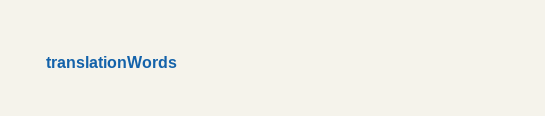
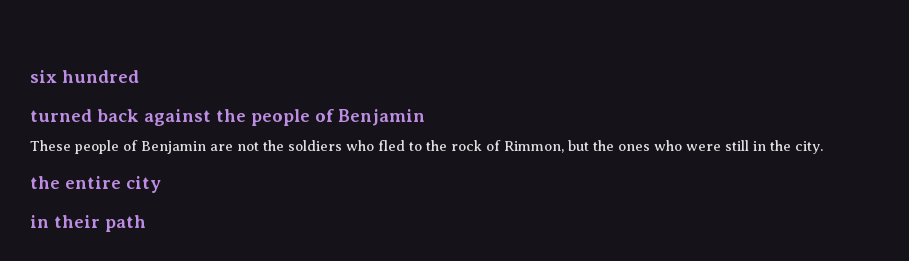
- translationWords
+ six hundred
+ turned back against the people of Benjamin
+ These people of Benjamin are not the soldiers who fled to the rock of Rimmon, but the ones who were still in the city.
+ the entire city
+ in their path

